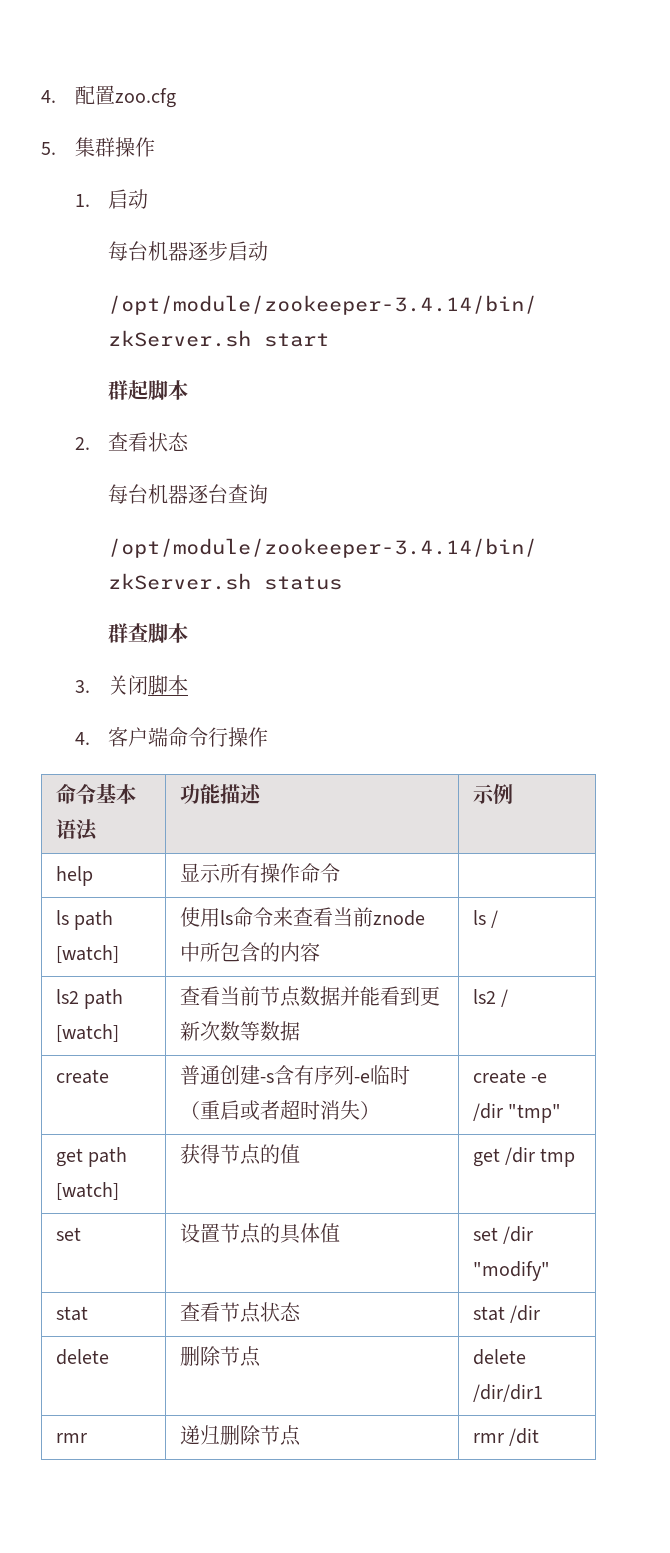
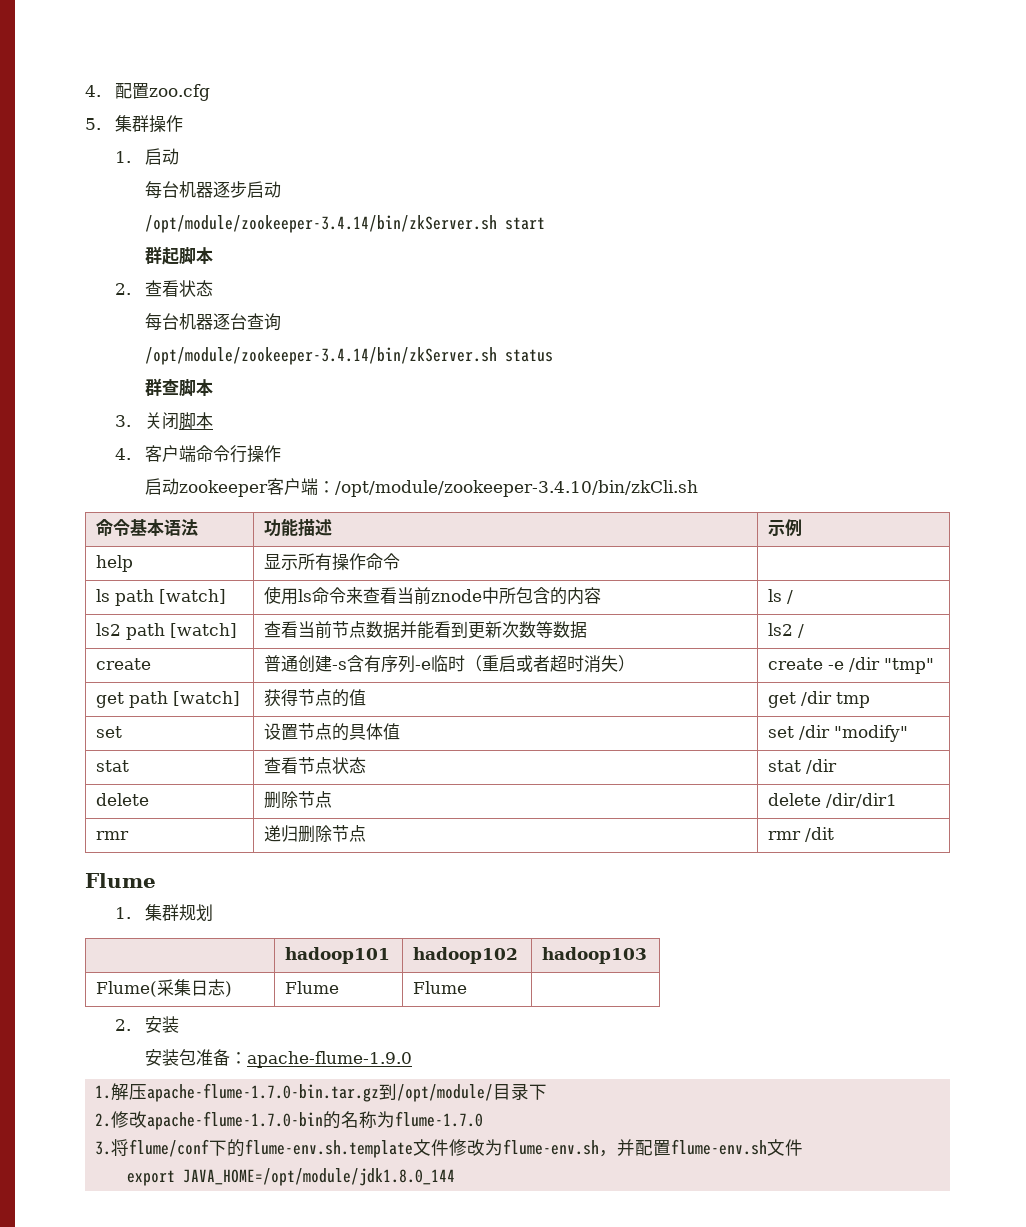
+ 启动zookeeper客户端：/opt/module/zookeeper-3.4.10/bin/zkCli.sh
  rmr | 递归删除节点 | rmr /dit
+ Flume
+ 1.集群规划
+ | hadoop101 | hadoop102 | hadoop103
+ Flume(采集日志) | Flume | Flume |
+ 2.安装
+ 安装包准备：apache-flume-1.9.0
+ 1.解压apache-flume-1.7.0-bin.tar.gz到/opt/module/目录下
+ 2.修改apache-flume-1.7.0-bin的名称为flume-1.7.0
+ 3.将flume/conf下的flume-env.sh.template文件修改为flume-env.sh，并配置flume-env.sh文件
+ export JAVA_HOME=/opt/module/jdk1.8.0_144

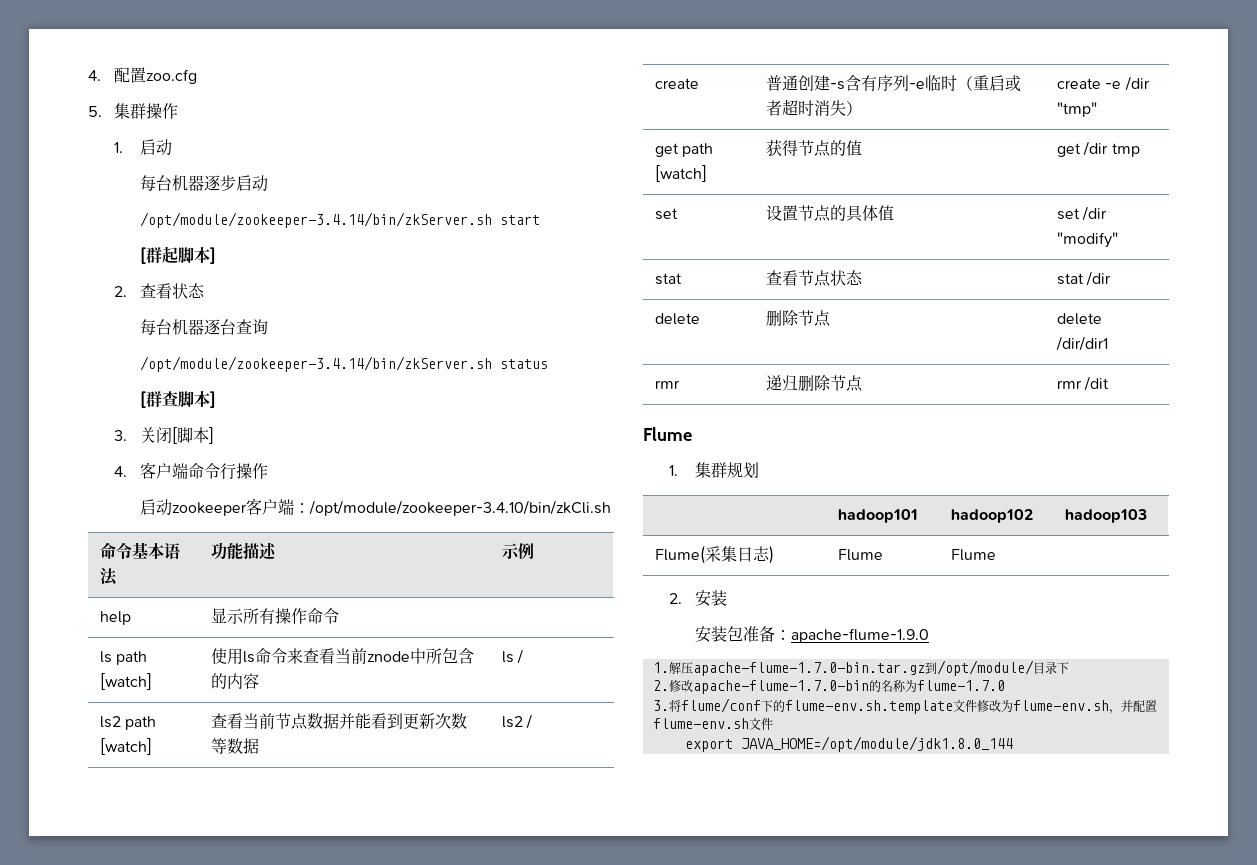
- 群起脚本
+ [群起脚本]
- 群查脚本
+ [群查脚本]
- 3.关闭脚本
+ 3.关闭[脚本]

